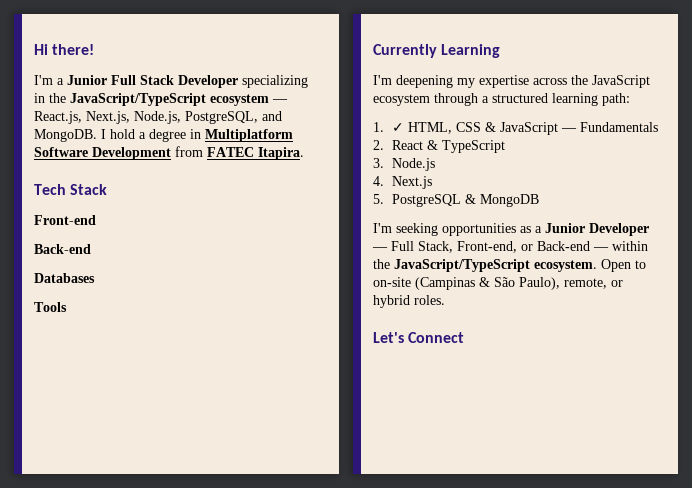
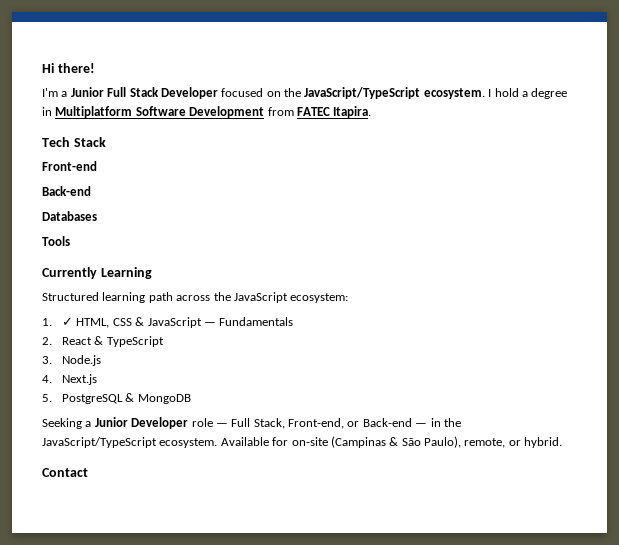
- I'm a Junior Full Stack Developer specializing in the JavaScript/TypeScript ecosystem — React.js, Next.js, Node.js, PostgreSQL, and MongoDB.
+ I'm a Junior Full Stack Developer focused on the JavaScript/TypeScript ecosystem.
- I'm deepening my expertise across the JavaScript ecosystem through a structured learning path:
+ Structured learning path across the JavaScript ecosystem:
- I'm seeking opportunities as a Junior Developer — Full Stack, Front-end, or Back-end — within the JavaScript/TypeScript ecosystem. Open to on-site (Campinas & São Paulo), remote, or hybrid roles.
- Let's Connect
+ Seeking a Junior Developer role — Full Stack, Front-end, or Back-end — in the JavaScript/TypeScript ecosystem. Available for on-site (Campinas & São Paulo), remote, or hybrid.
+ Contact

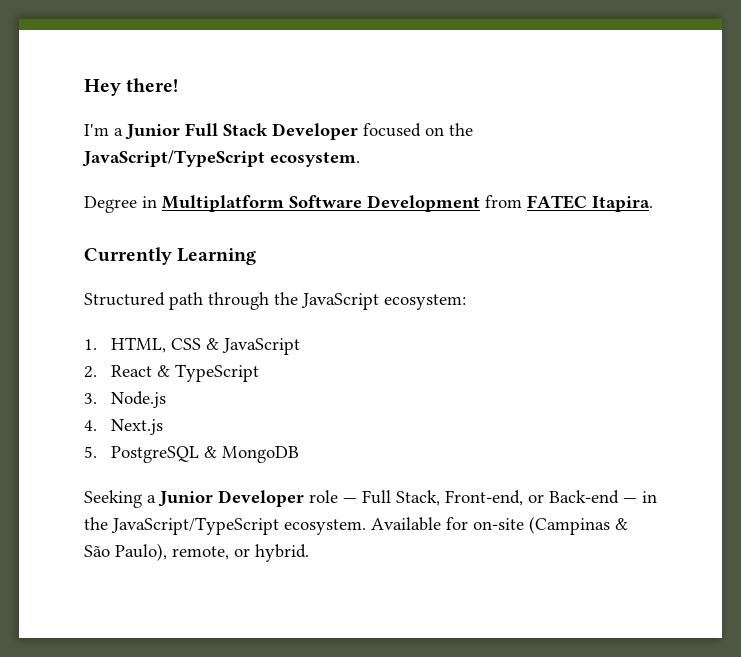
- Hi there!
+ Hey there!
- I'm a Junior Full Stack Developer focused on the JavaScript/TypeScript ecosystem. I hold a degree in Multiplatform Software Development from FATEC Itapira.
+ I'm a Junior Full Stack Developer focused on the JavaScript/TypeScript ecosystem.
+ Degree in Multiplatform Software Development from FATEC Itapira.
- Tech Stack
- Front-end
- Back-end
- Databases
- Tools
- Structured learning path across the JavaScript ecosystem:
+ Structured path through the JavaScript ecosystem:
- 1. ✓ HTML, CSS & JavaScript — Fundamentals
+ 1. HTML, CSS & JavaScript
- Contact

